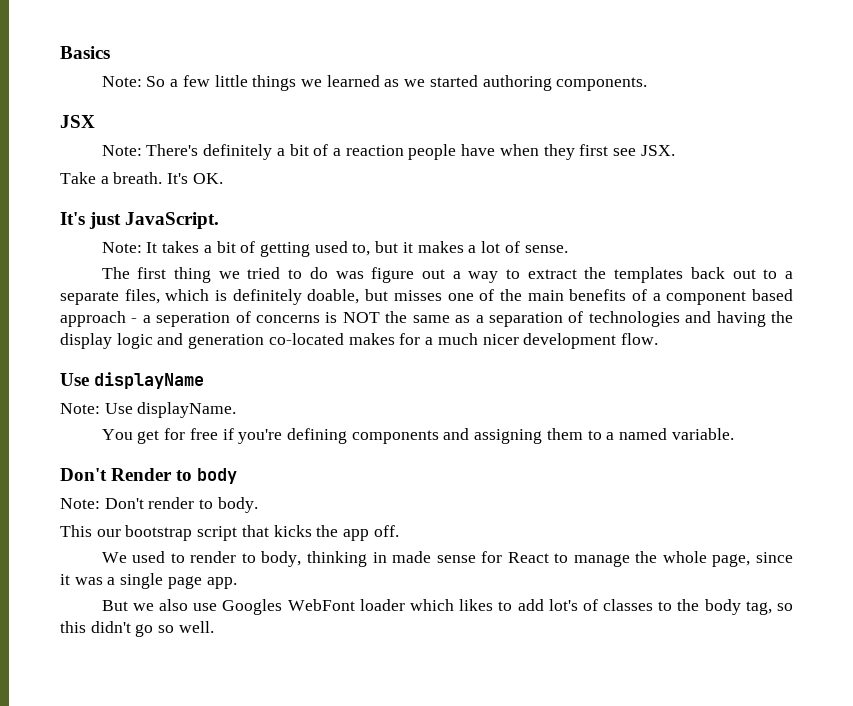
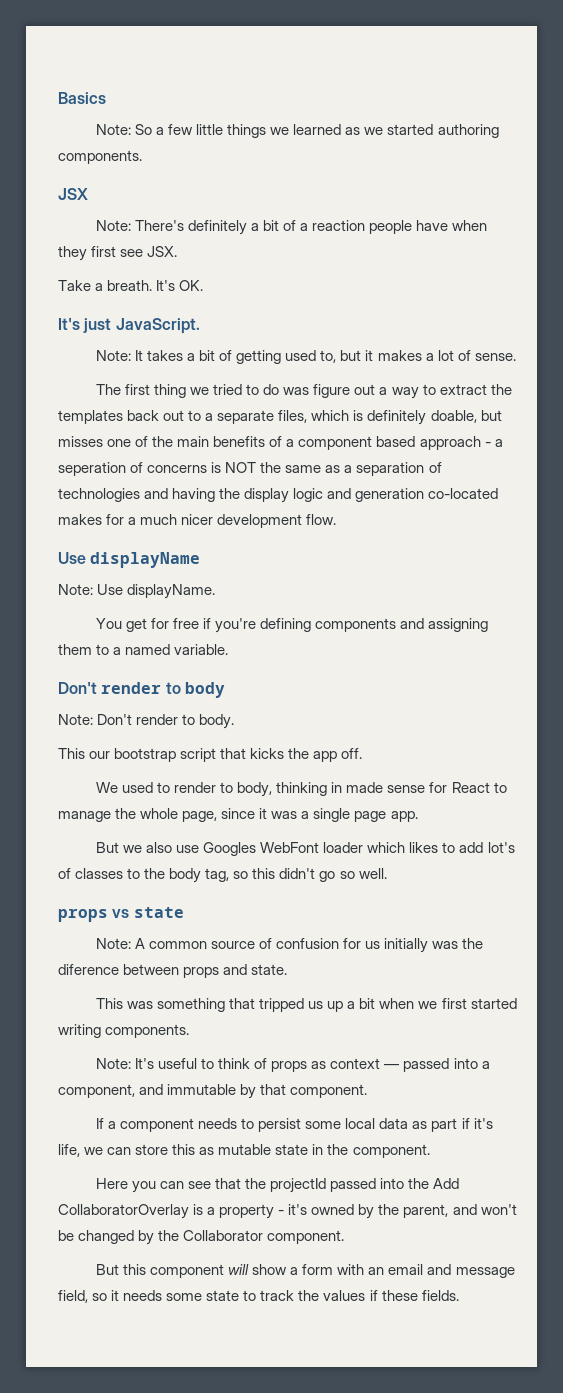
- Don't Render to body
+ Don't render to body
+ props vs state
+ Note: A common source of confusion for us initially was the diference between props and state.
+ This was something that tripped us up a bit when we first started writing components.
+ Note: It's useful to think of props as context — passed into a component, and immutable by that component.
+ If a component needs to persist some local data as part if it's life, we can store this as mutable state in the component.
+ Here you can see that the projectId passed into the Add CollaboratorOverlay is a property - it's owned by the parent, and won't be changed by the Collaborator component.
+ But this component will show a form with an email and message field, so it needs some state to track the values if these fields.

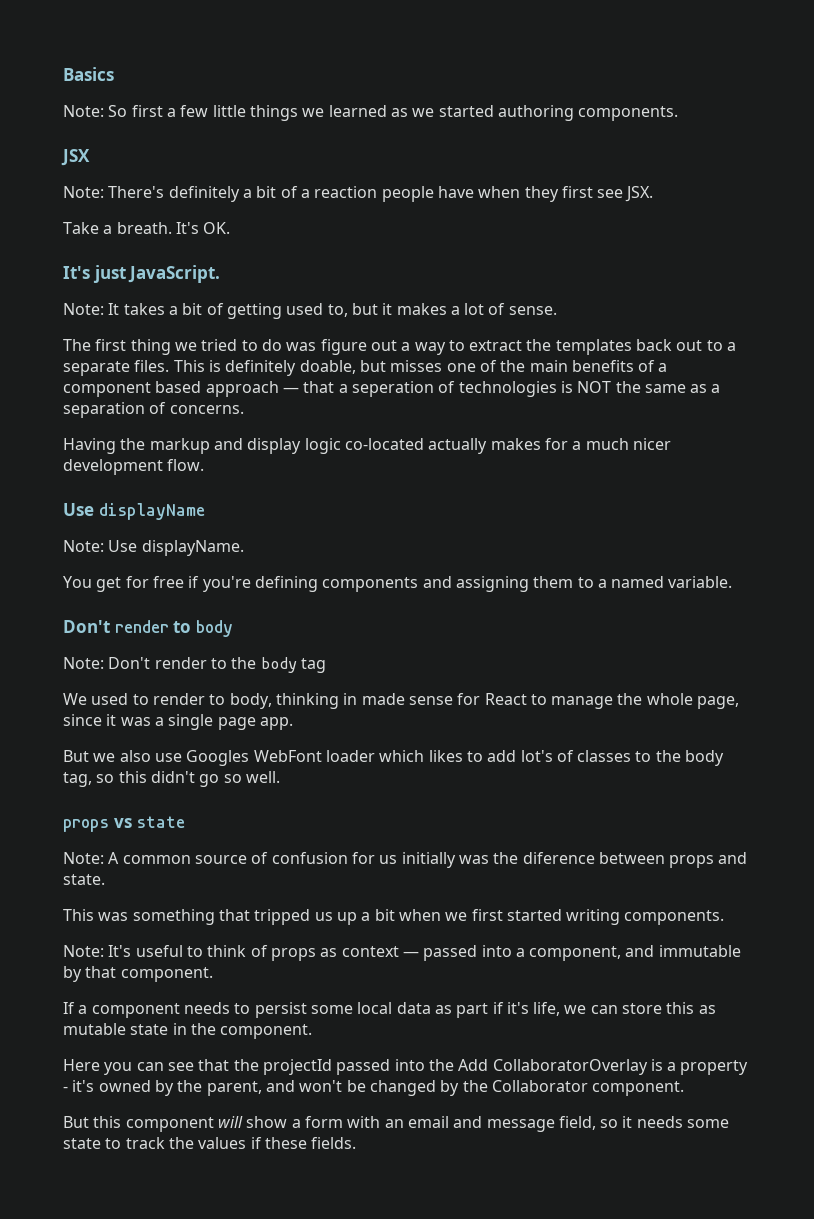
- Note: So a few little things we learned as we started authoring components.
+ Note: So first a few little things we learned as we started authoring components.
- The first thing we tried to do was figure out a way to extract the templates back out to a separate files, which is definitely doable, but misses one of the main benefits of a component based approach - a seperation of concerns is NOT the same as a separation of technologies and having the display logic and generation co-located makes for a much nicer development flow.
+ The first thing we tried to do was figure out a way to extract the templates back out to a separate files. This is definitely doable, but misses one of the main benefits of a component based approach — that a seperation of technologies is NOT the same as a separation of concerns.
+ Having the markup and display logic co-located actually makes for a much nicer development flow.
- Note: Don't render to body.
- This our bootstrap script that kicks the app off.
+ Note: Don't render to the body tag

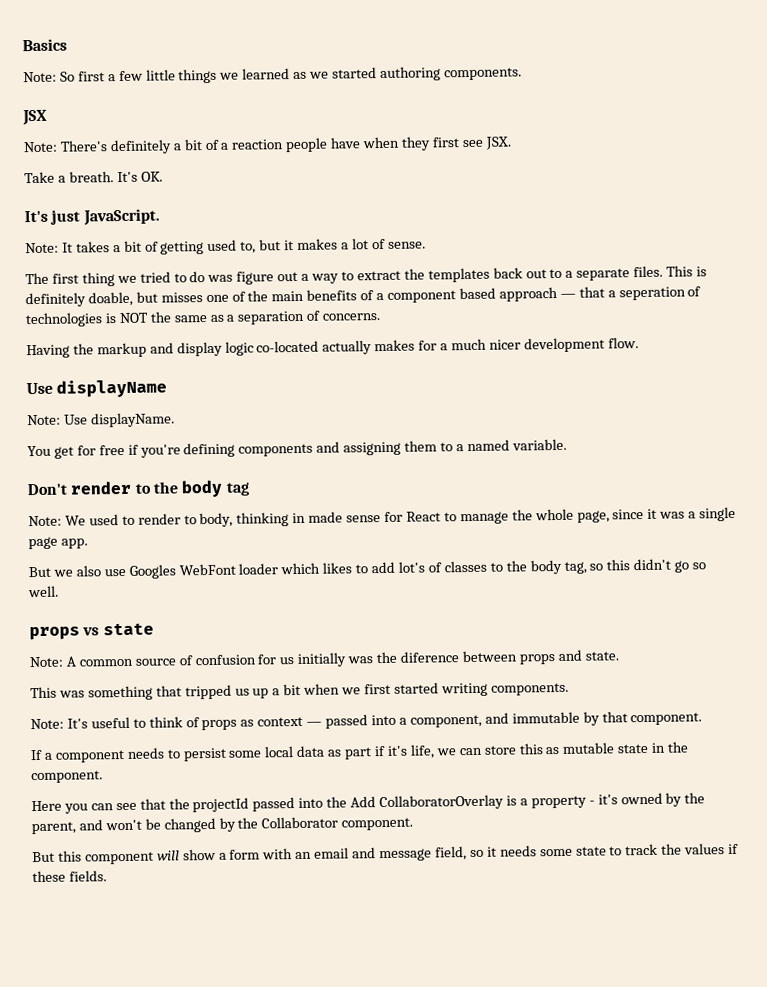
- Don't render to body
- Note: Don't render to the body tag
+ Don't render to the body tag
- We used to render to body, thinking in made sense for React to manage the whole page, since it was a single page app.
+ Note: We used to render to body, thinking in made sense for React to manage the whole page, since it was a single page app.

